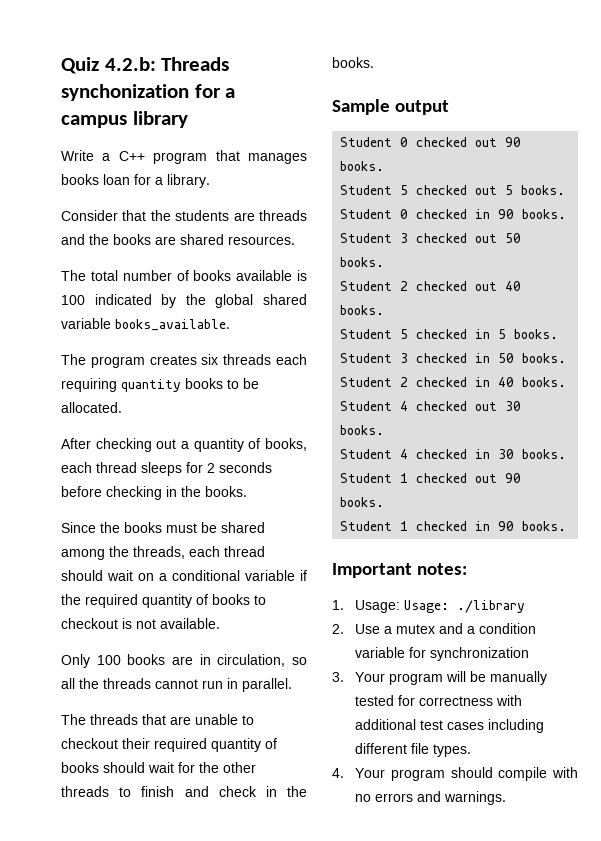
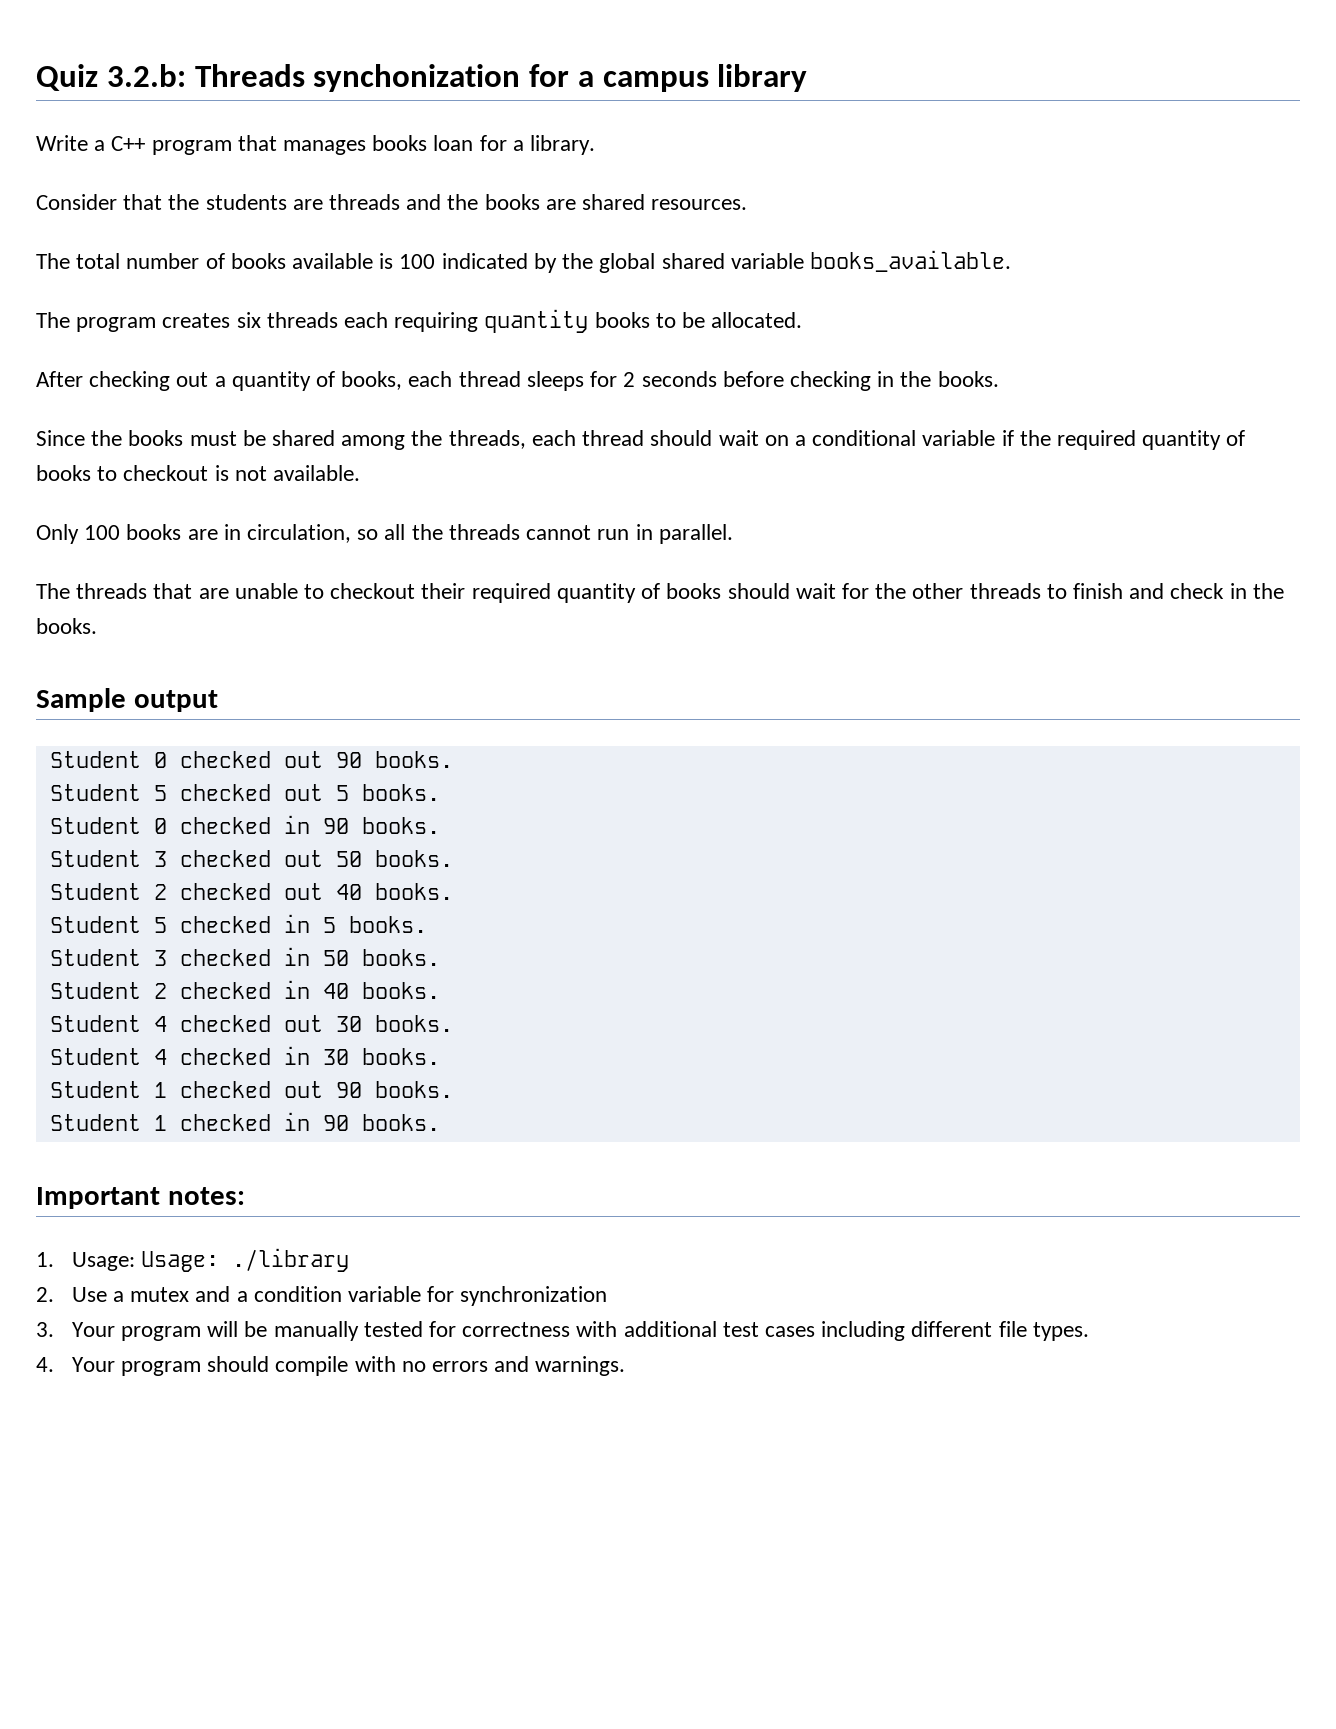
- Quiz 4.2.b: Threads synchonization for a campus library
+ Quiz 3.2.b: Threads synchonization for a campus library

